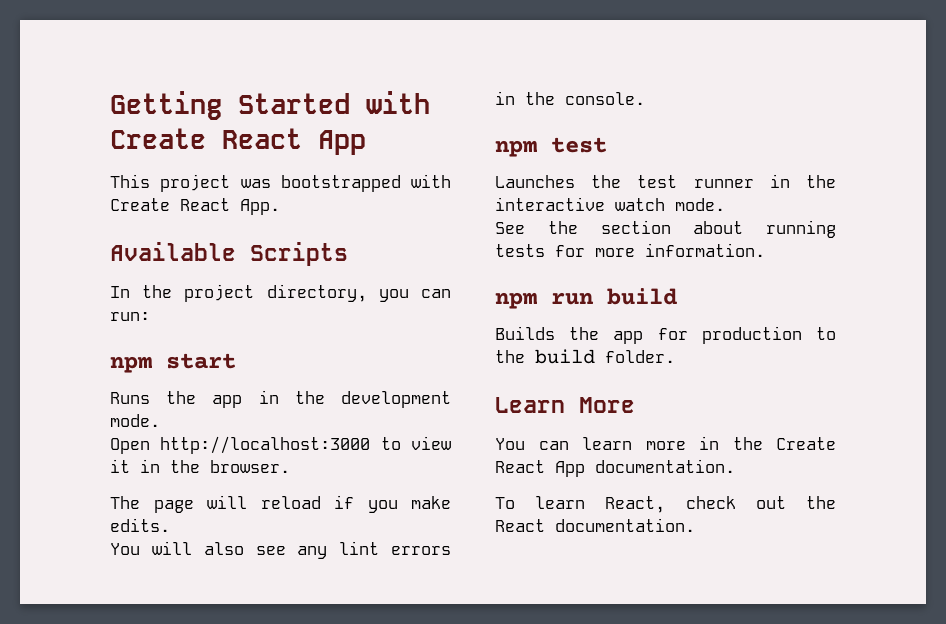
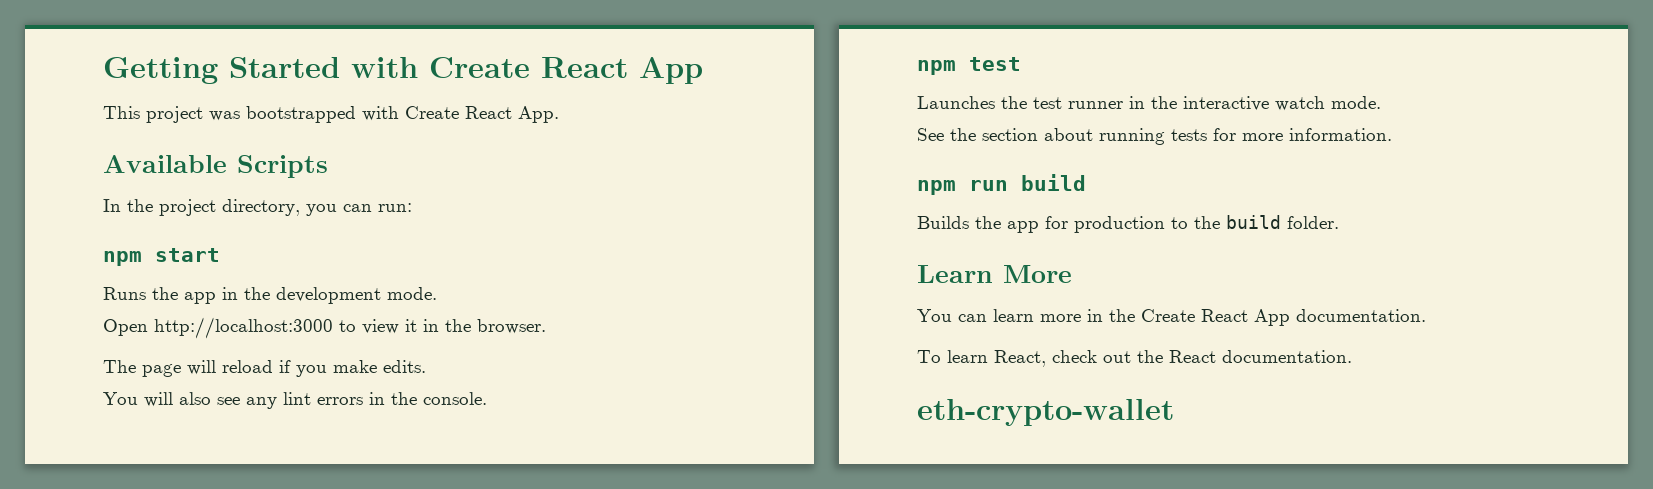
+ eth-crypto-wallet

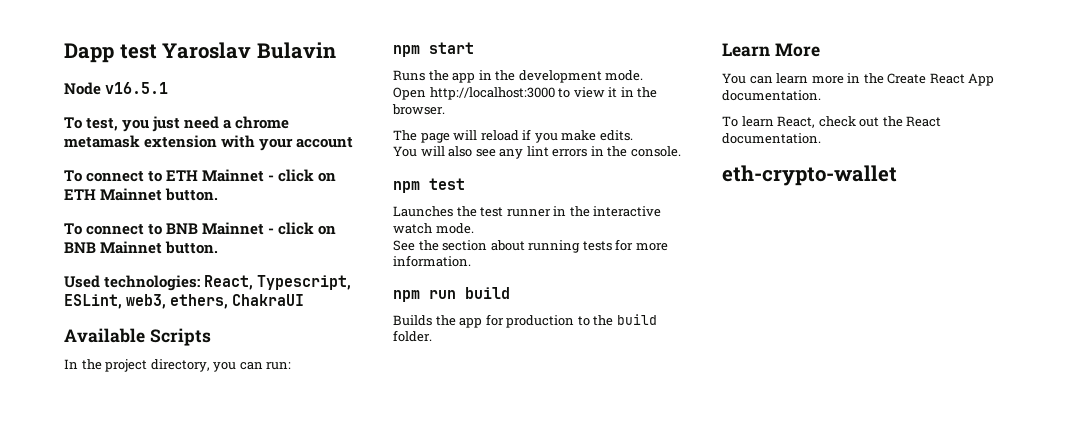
- Getting Started with Create React App
- This project was bootstrapped with Create React App.
+ Dapp test Yaroslav Bulavin
+ Node v16.5.1
+ To test, you just need a chrome metamask extension with your account
+ To connect to ETH Mainnet - click on ETH Mainnet button.
+ To connect to BNB Mainnet - click on BNB Mainnet button.
+ Used technologies: React, Typescript, ESLint, web3, ethers, ChakraUI

